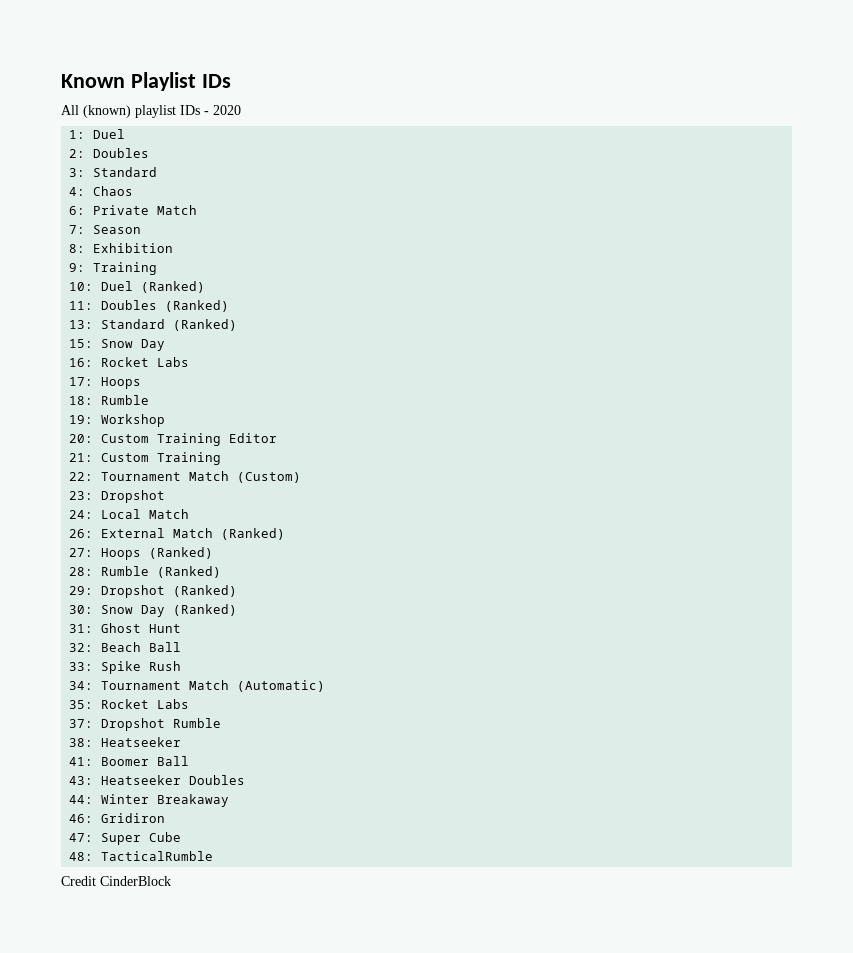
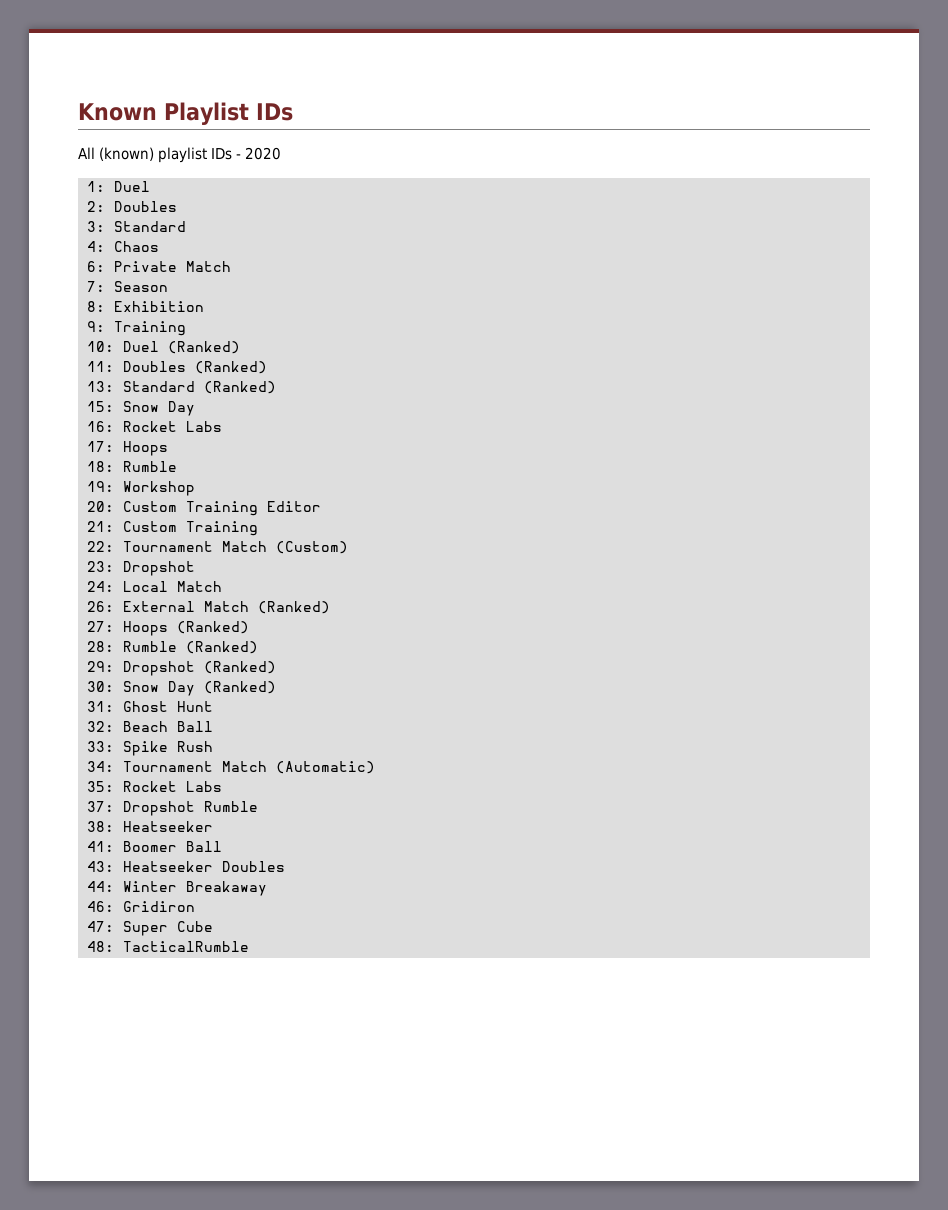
- Credit CinderBlock

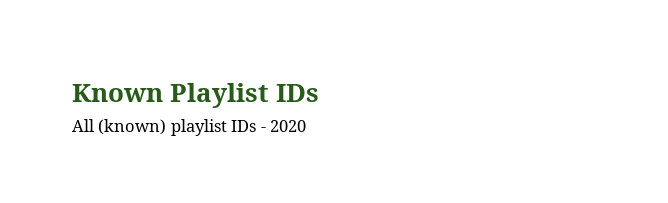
- 1: Duel
- 2: Doubles
- 3: Standard
- 4: Chaos
- 6: Private Match
- 7: Season
- 8: Exhibition
- 9: Training
- 10: Duel (Ranked)
- 11: Doubles (Ranked)
- 13: Standard (Ranked)
- 15: Snow Day
- 16: Rocket Labs
- 17: Hoops
- 18: Rumble
- 19: Workshop
- 20: Custom Training Editor
- 21: Custom Training
- 22: Tournament Match (Custom)
- 23: Dropshot
- 24: Local Match
- 26: External Match (Ranked)
- 27: Hoops (Ranked)
- 28: Rumble (Ranked)
- 29: Dropshot (Ranked)
- 30: Snow Day (Ranked)
- 31: Ghost Hunt
- 32: Beach Ball
- 33: Spike Rush
- 34: Tournament Match (Automatic)
- 35: Rocket Labs
- 37: Dropshot Rumble
- 38: Heatseeker
- 41: Boomer Ball
- 43: Heatseeker Doubles
- 44: Winter Breakaway
- 46: Gridiron
- 47: Super Cube
- 48: TacticalRumble

